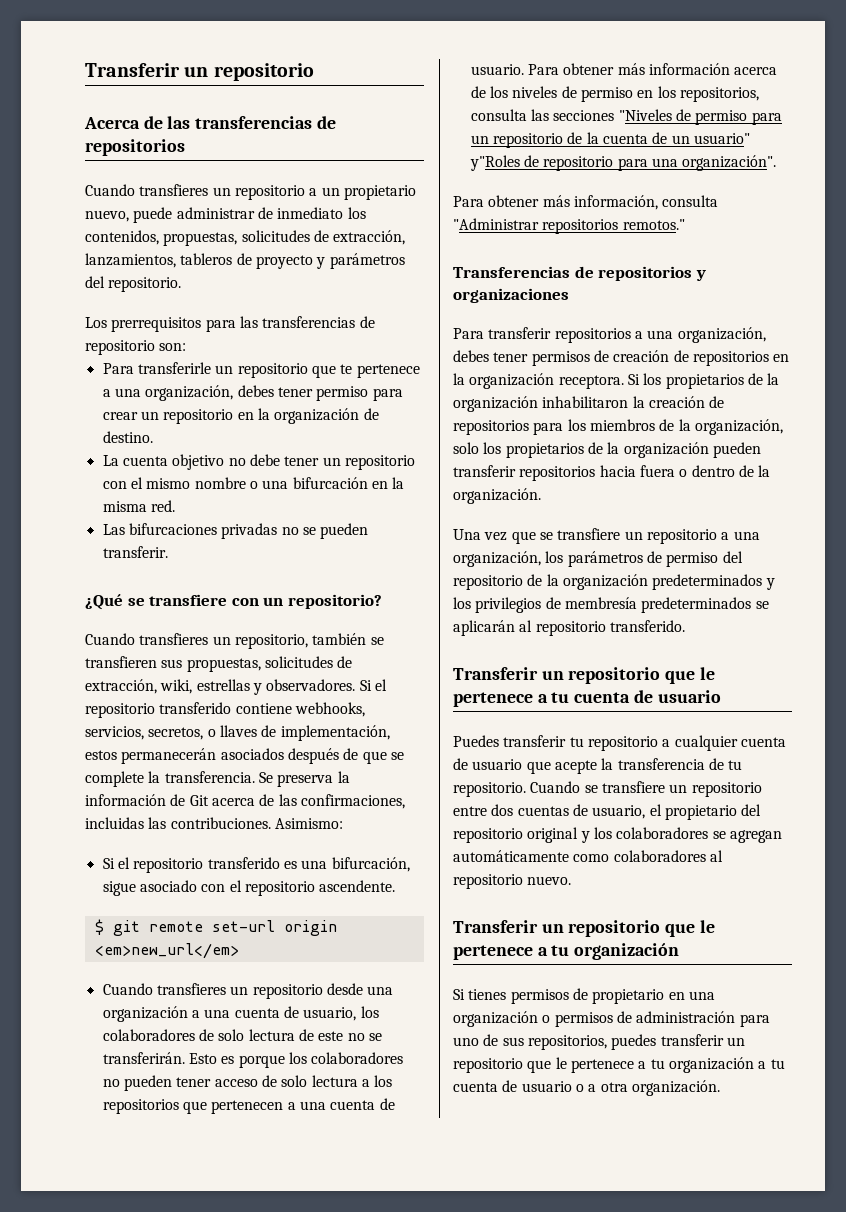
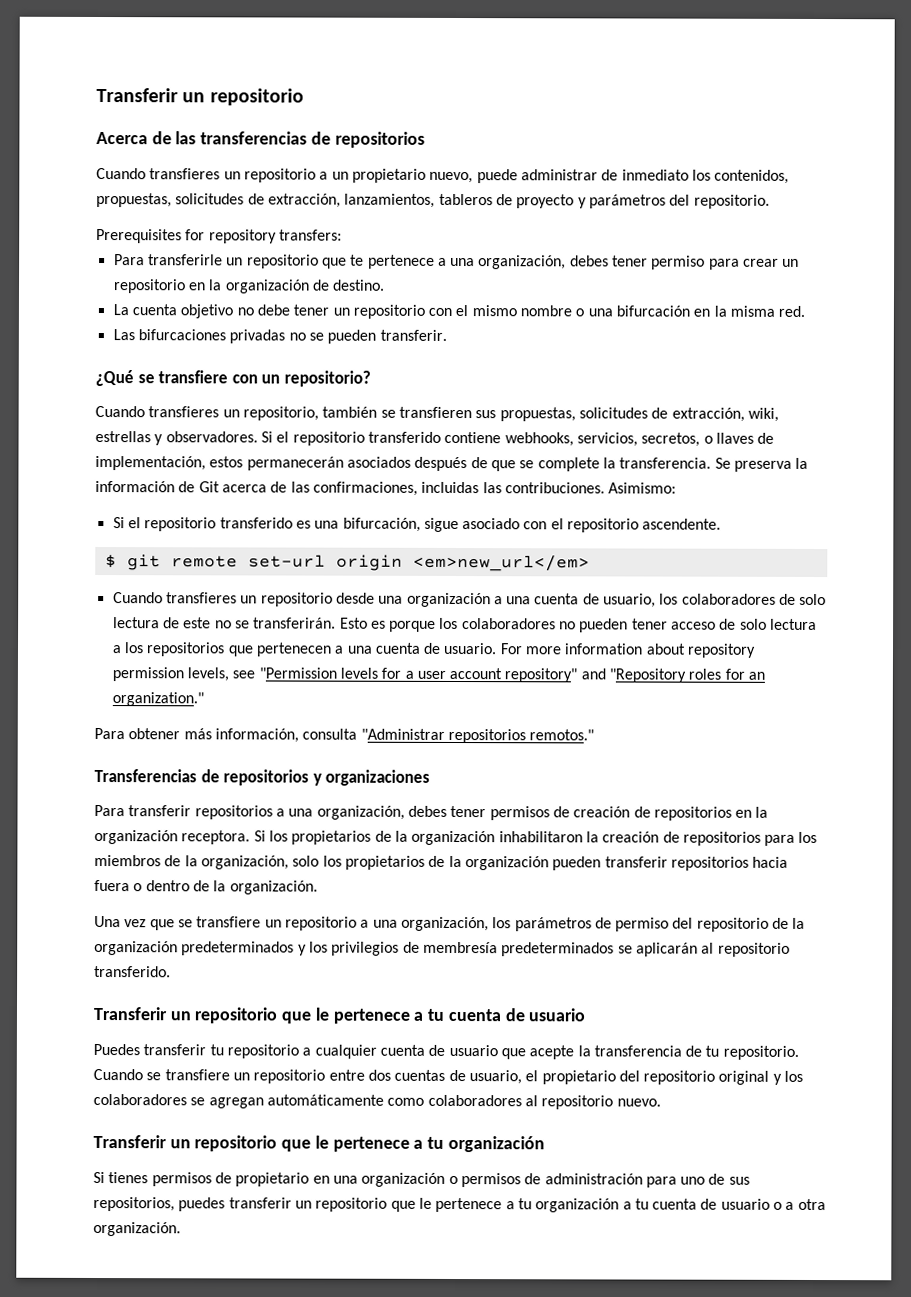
- Los prerrequisitos para las transferencias de repositorio son:
+ Prerequisites for repository transfers:
- Para obtener más información acerca de los niveles de permiso en los repositorios, consulta las secciones "Niveles de permiso para un repositorio de la cuenta de un usuario" y"Roles de repositorio para una organización".
+ For more information about repository permission levels, see "Permission levels for a user account repository" and "Repository roles for an organization."

